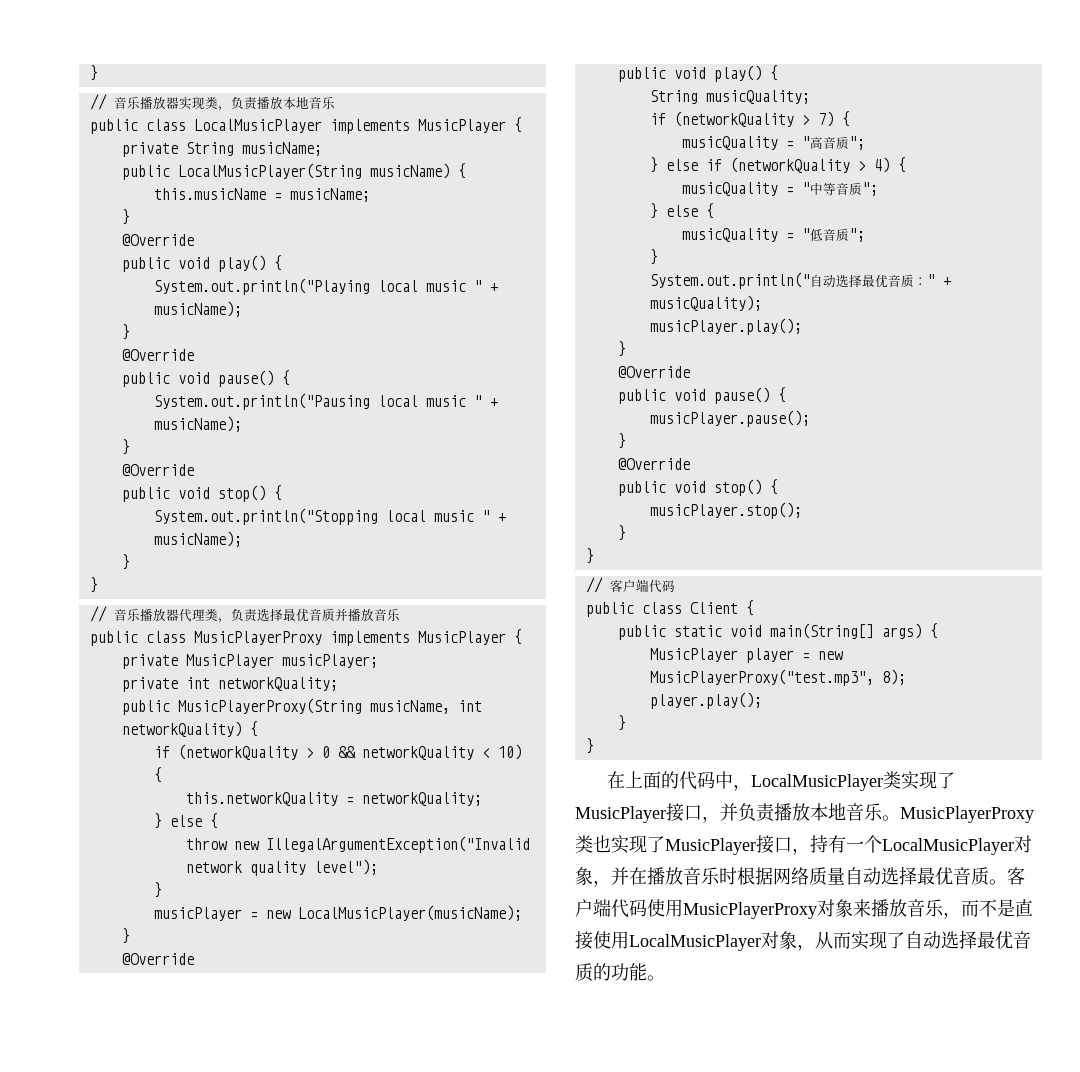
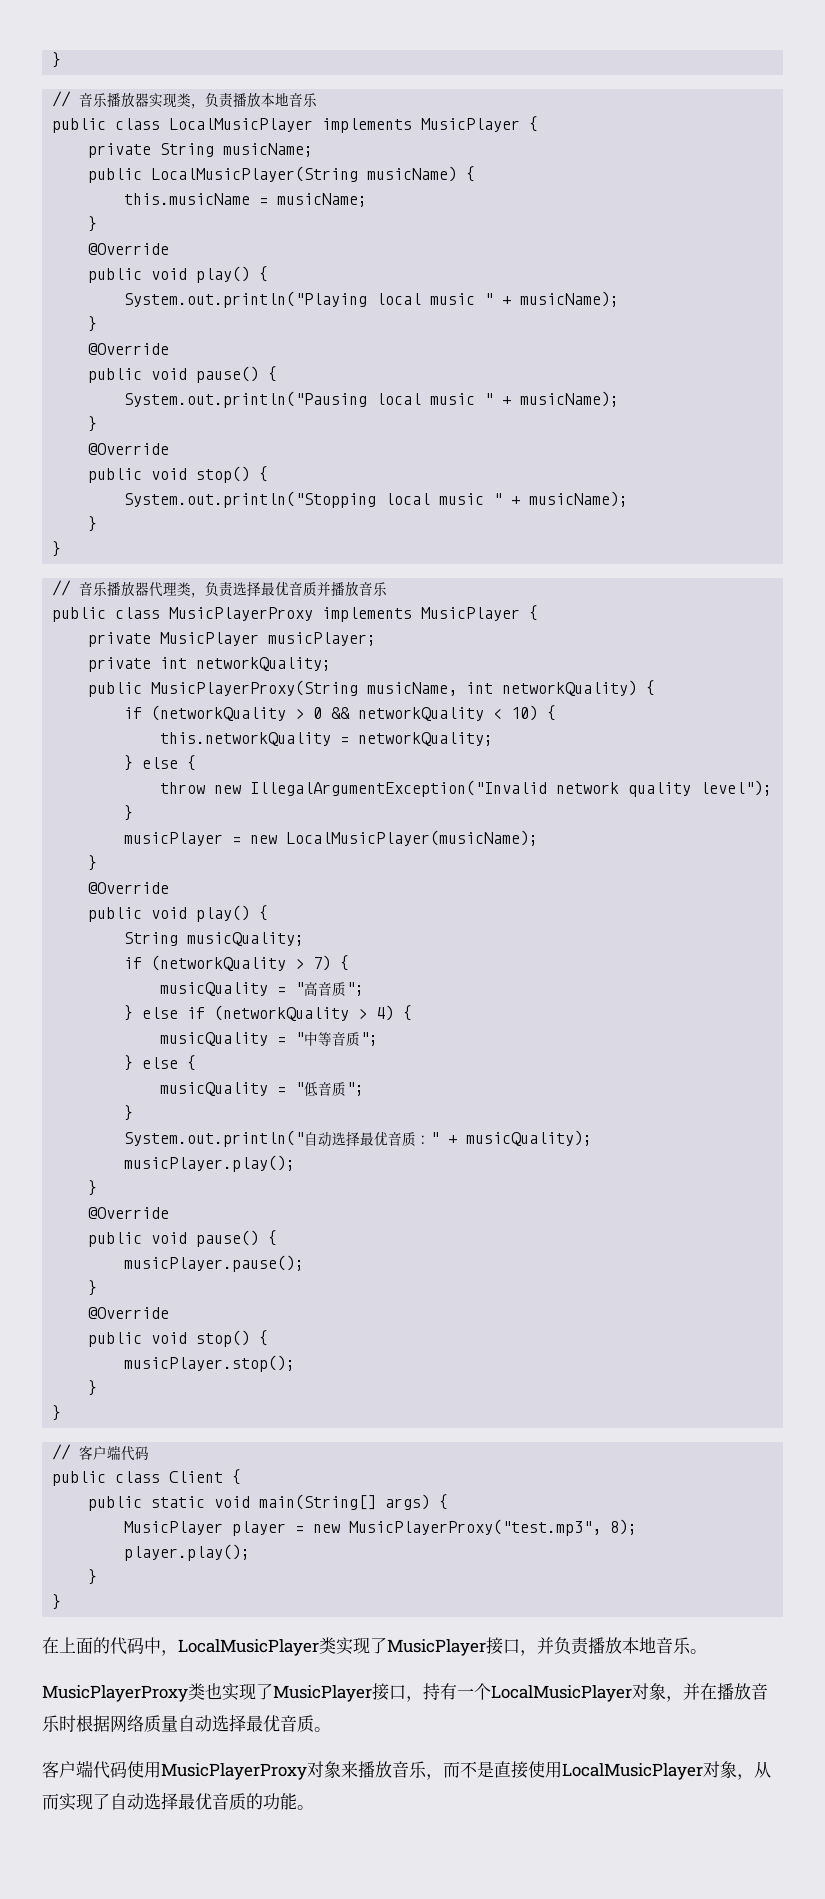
- 在上面的代码中，LocalMusicPlayer类实现了MusicPlayer接口，并负责播放本地音乐。MusicPlayerProxy类也实现了MusicPlayer接口，持有一个LocalMusicPlayer对象，并在播放音乐时根据网络质量自动选择最优音质。客户端代码使用MusicPlayerProxy对象来播放音乐，而不是直接使用LocalMusicPlayer对象，从而实现了自动选择最优音质的功能。
+ 在上面的代码中，LocalMusicPlayer类实现了MusicPlayer接口，并负责播放本地音乐。
+ MusicPlayerProxy类也实现了MusicPlayer接口，持有一个LocalMusicPlayer对象，并在播放音乐时根据网络质量自动选择最优音质。
+ 客户端代码使用MusicPlayerProxy对象来播放音乐，而不是直接使用LocalMusicPlayer对象，从而实现了自动选择最优音质的功能。

